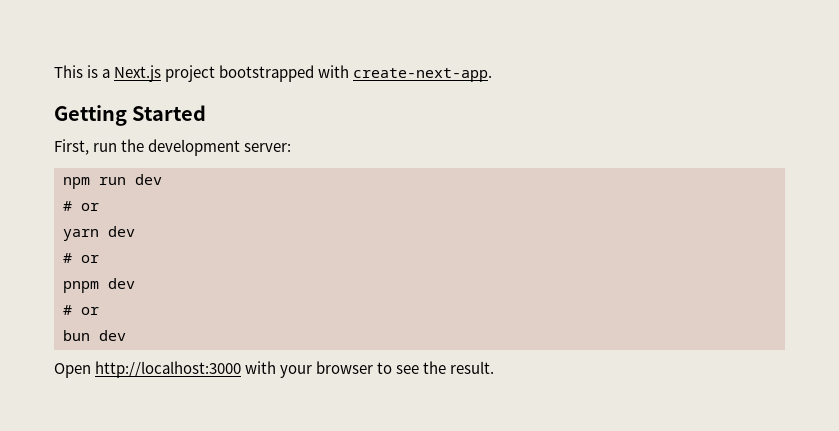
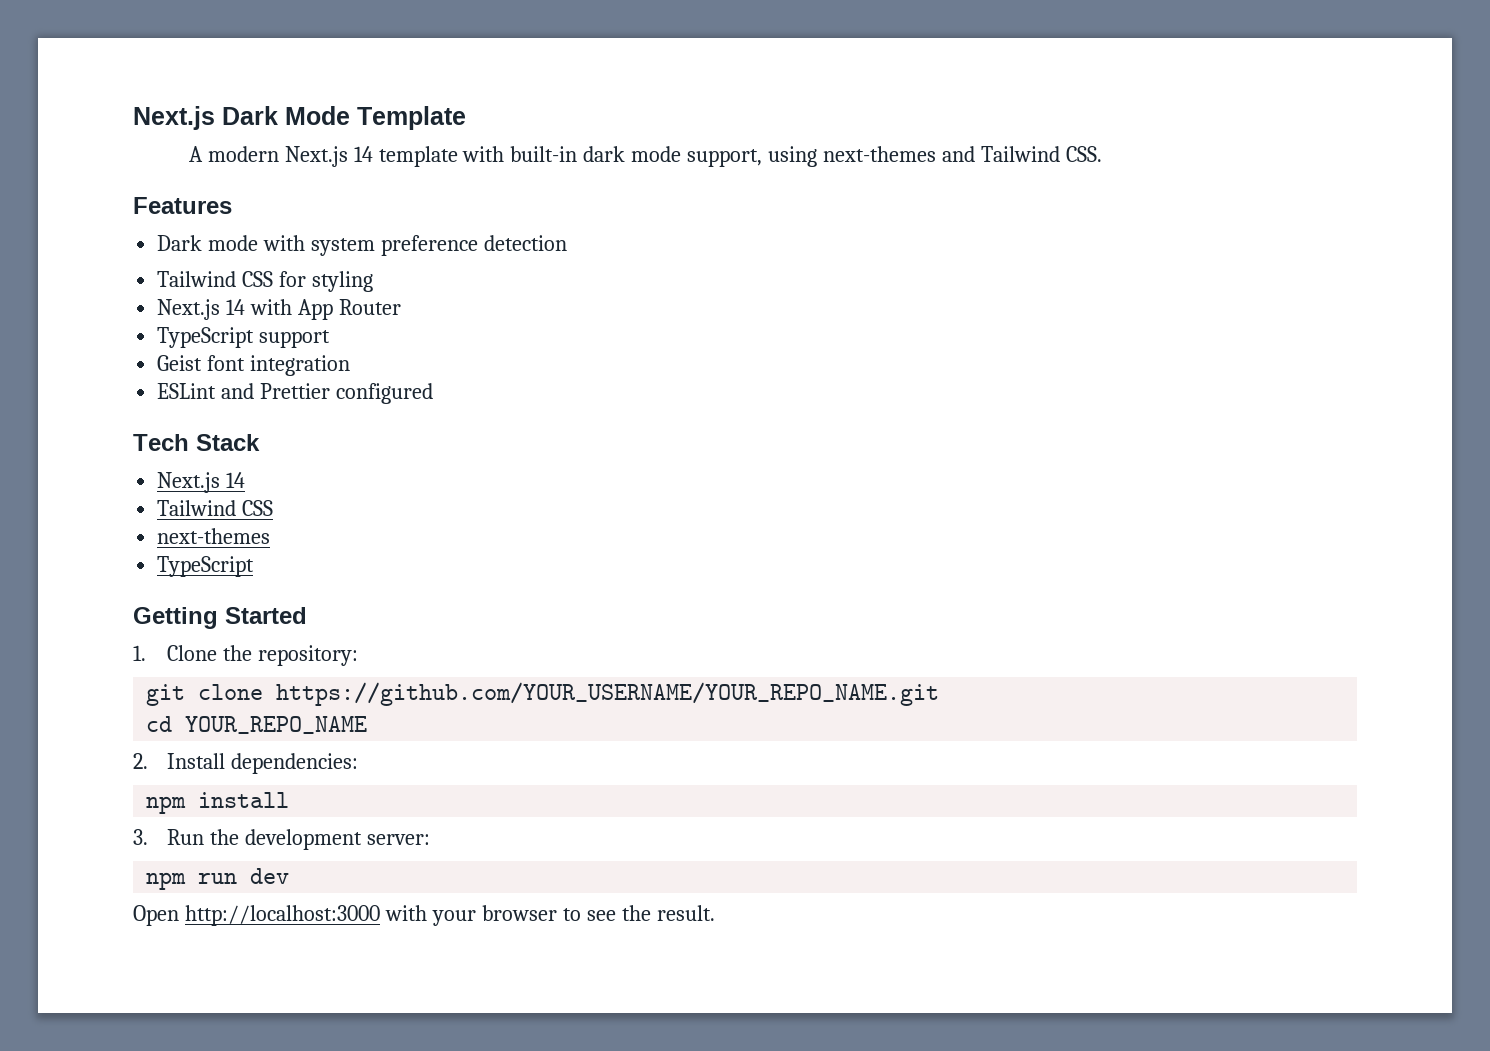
- This is a Next.js project bootstrapped with create-next-app.
+ Next.js Dark Mode Template
+ A modern Next.js 14 template with built-in dark mode support, using next-themes and Tailwind CSS.
+ Features
+ Dark mode with system preference detection
+ Tailwind CSS for styling
+ Next.js 14 with App Router
+ TypeScript support
+ Geist font integration
+ ESLint and Prettier configured
+ Tech Stack
+ Next.js 14
+ Tailwind CSS
+ next-themes
+ TypeScript
  Getting Started
- First, run the development server:
+ 1. Clone the repository:
+ git clone https://github.com/YOUR_USERNAME/YOUR_REPO_NAME.git
+ cd YOUR_REPO_NAME
+ 2. Install dependencies:
+ npm install
+ 3. Run the development server:
  npm run dev
- # or
- yarn dev
- # or
- pnpm dev
- # or
- bun dev

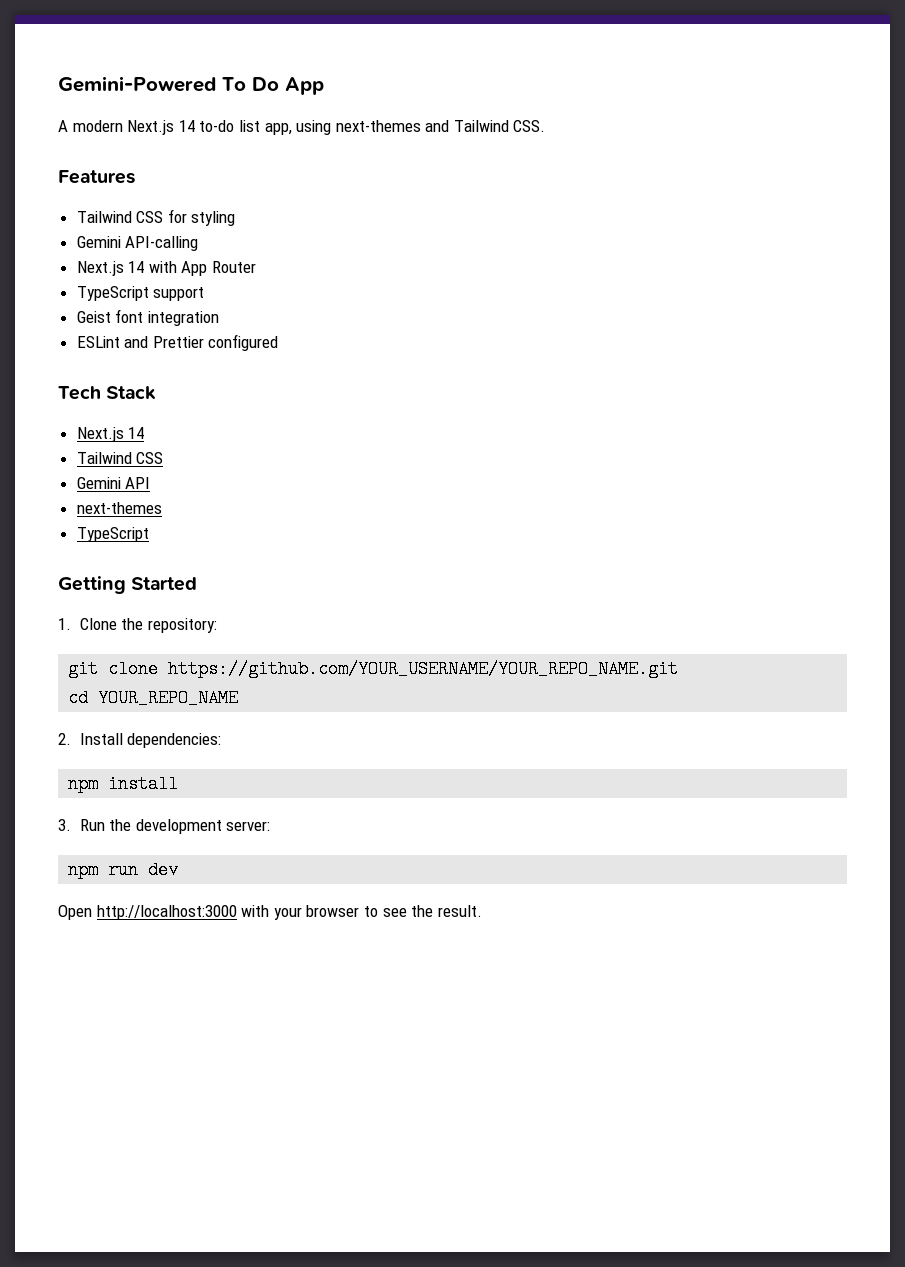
- Next.js Dark Mode Template
+ Gemini-Powered To Do App
- A modern Next.js 14 template with built-in dark mode support, using next-themes and Tailwind CSS.
+ A modern Next.js 14 to-do list app, using next-themes and Tailwind CSS.
- Dark mode with system preference detection
+ Gemini API-calling
+ Gemini API

